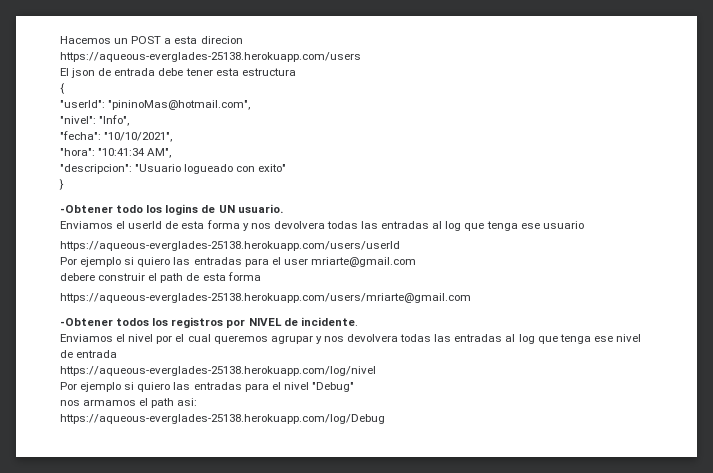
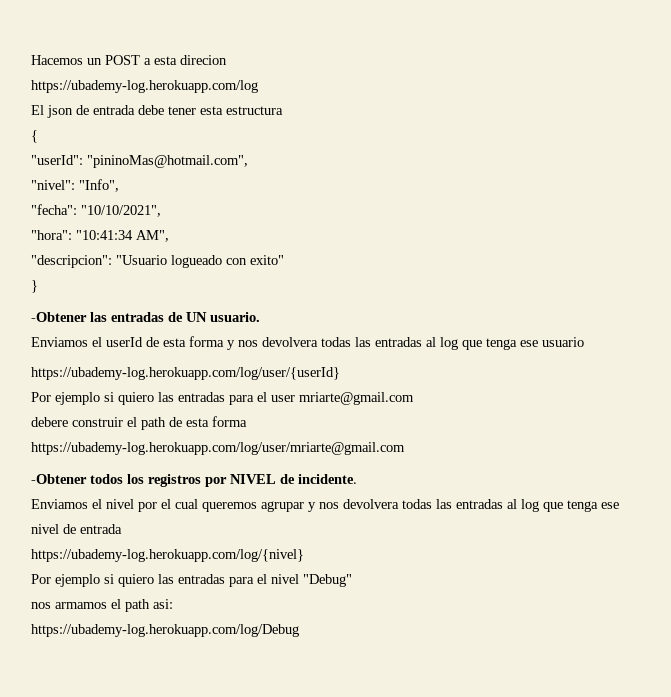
- https://aqueous-everglades-25138.herokuapp.com/users
+ https://ubademy-log.herokuapp.com/log
- -Obtener todo los logins de UN usuario.
+ -Obtener las entradas de UN usuario.
- https://aqueous-everglades-25138.herokuapp.com/users/userId
+ https://ubademy-log.herokuapp.com/log/user/{userId}
- https://aqueous-everglades-25138.herokuapp.com/users/mriarte@gmail.com
+ https://ubademy-log.herokuapp.com/log/user/mriarte@gmail.com
- https://aqueous-everglades-25138.herokuapp.com/log/nivel
+ https://ubademy-log.herokuapp.com/log/{nivel}
- https://aqueous-everglades-25138.herokuapp.com/log/Debug
+ https://ubademy-log.herokuapp.com/log/Debug

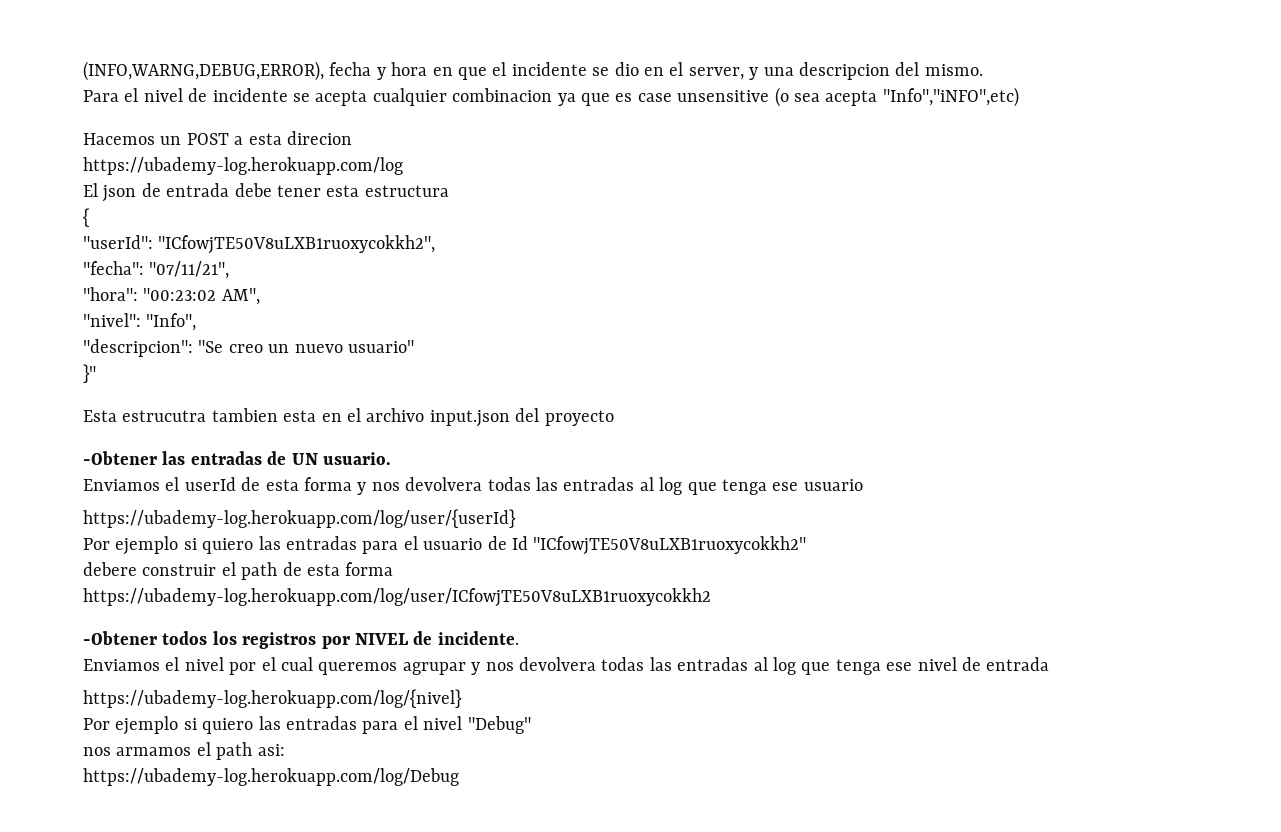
+ (INFO,WARNG,DEBUG,ERROR), fecha y hora en que el incidente se dio en el server, y una descripcion del mismo.
+ Para el nivel de incidente se acepta cualquier combinacion ya que es case unsensitive (o sea acepta "Info","iNFO",etc)
- "userId": "pininoMas@hotmail.com",
+ "userId": "ICfowjTE50V8uLXB1ruoxycokkh2",
+ "fecha": "07/11/21",
+ "hora": "00:23:02 AM",
  "nivel": "Info",
- "fecha": "10/10/2021",
- "hora": "10:41:34 AM",
- "descripcion": "Usuario logueado con exito"
- }
+ "descripcion": "Se creo un nuevo usuario"
+ }"
+ Esta estrucutra tambien esta en el archivo input.json del proyecto
- Por ejemplo si quiero las entradas para el user mriarte@gmail.com
+ Por ejemplo si quiero las entradas para el usuario de Id "ICfowjTE50V8uLXB1ruoxycokkh2"
- https://ubademy-log.herokuapp.com/log/user/mriarte@gmail.com
+ https://ubademy-log.herokuapp.com/log/user/ICfowjTE50V8uLXB1ruoxycokkh2

